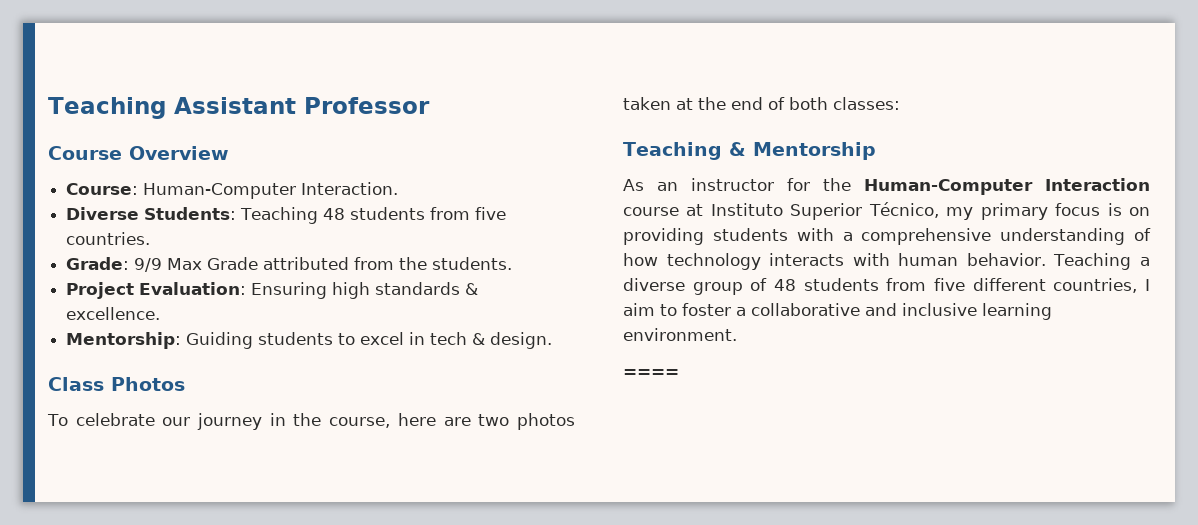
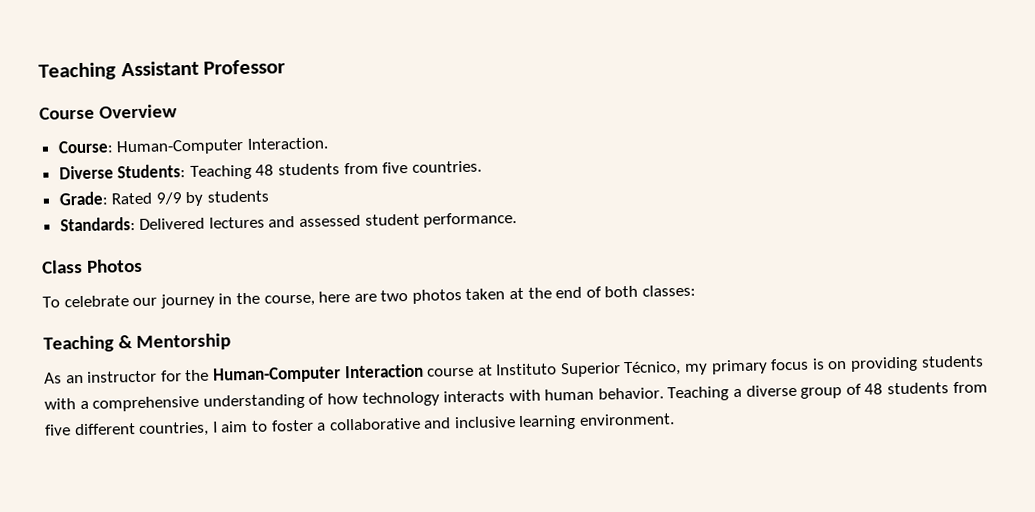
- Grade: 9/9 Max Grade attributed from the students.
- Project Evaluation: Ensuring high standards & excellence.
- Mentorship: Guiding students to excel in tech & design.
+ Grade: Rated 9/9 by students
+ Standards: Delivered lectures and assessed student performance.
- ====

